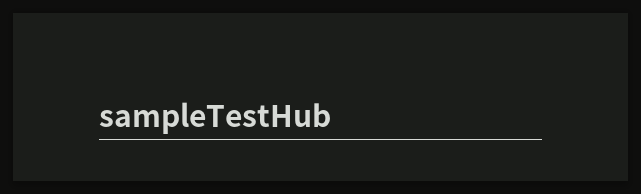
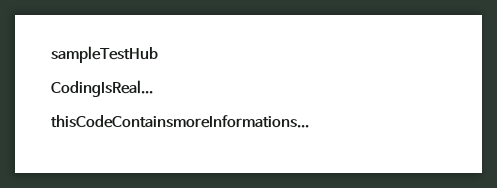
+ CodingIsReal...
+ thisCodeContainsmoreInformations...

